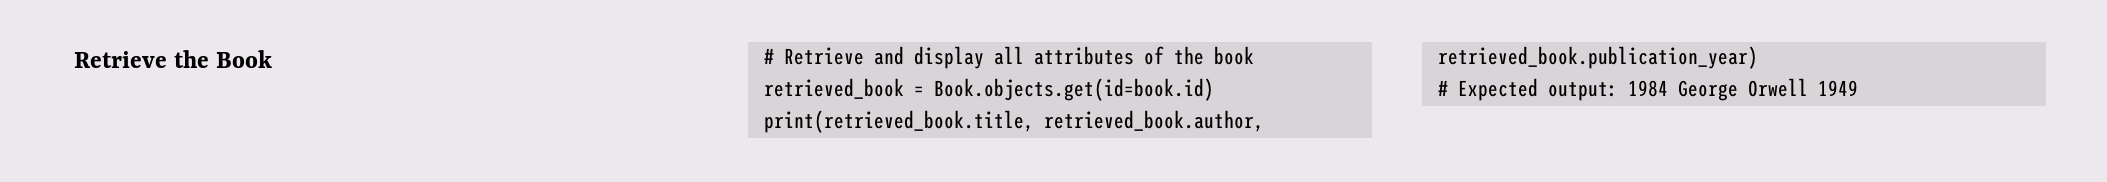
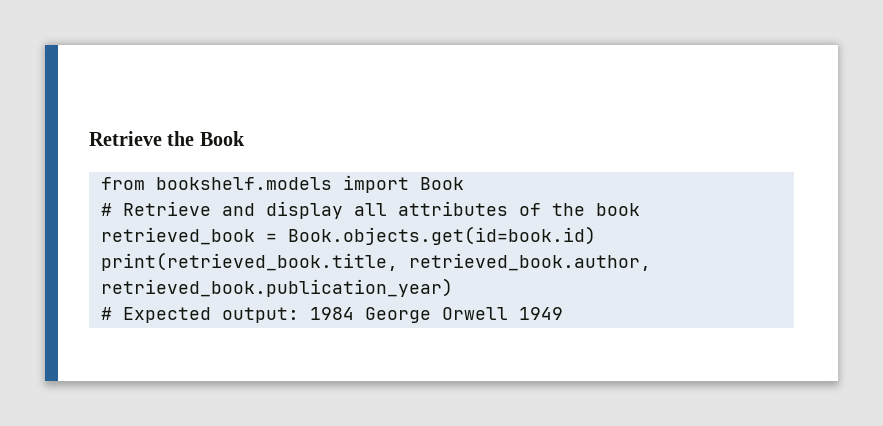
+ from bookshelf.models import Book

